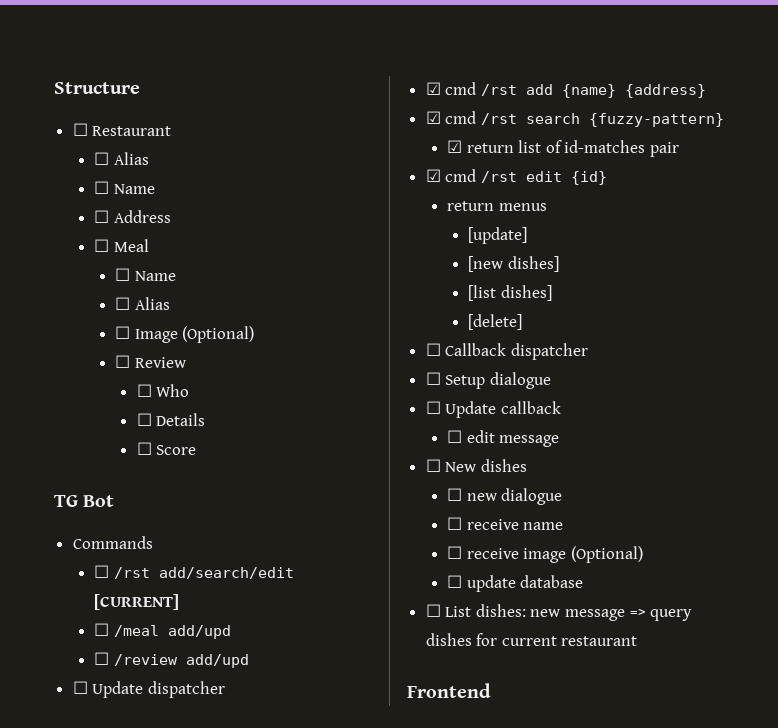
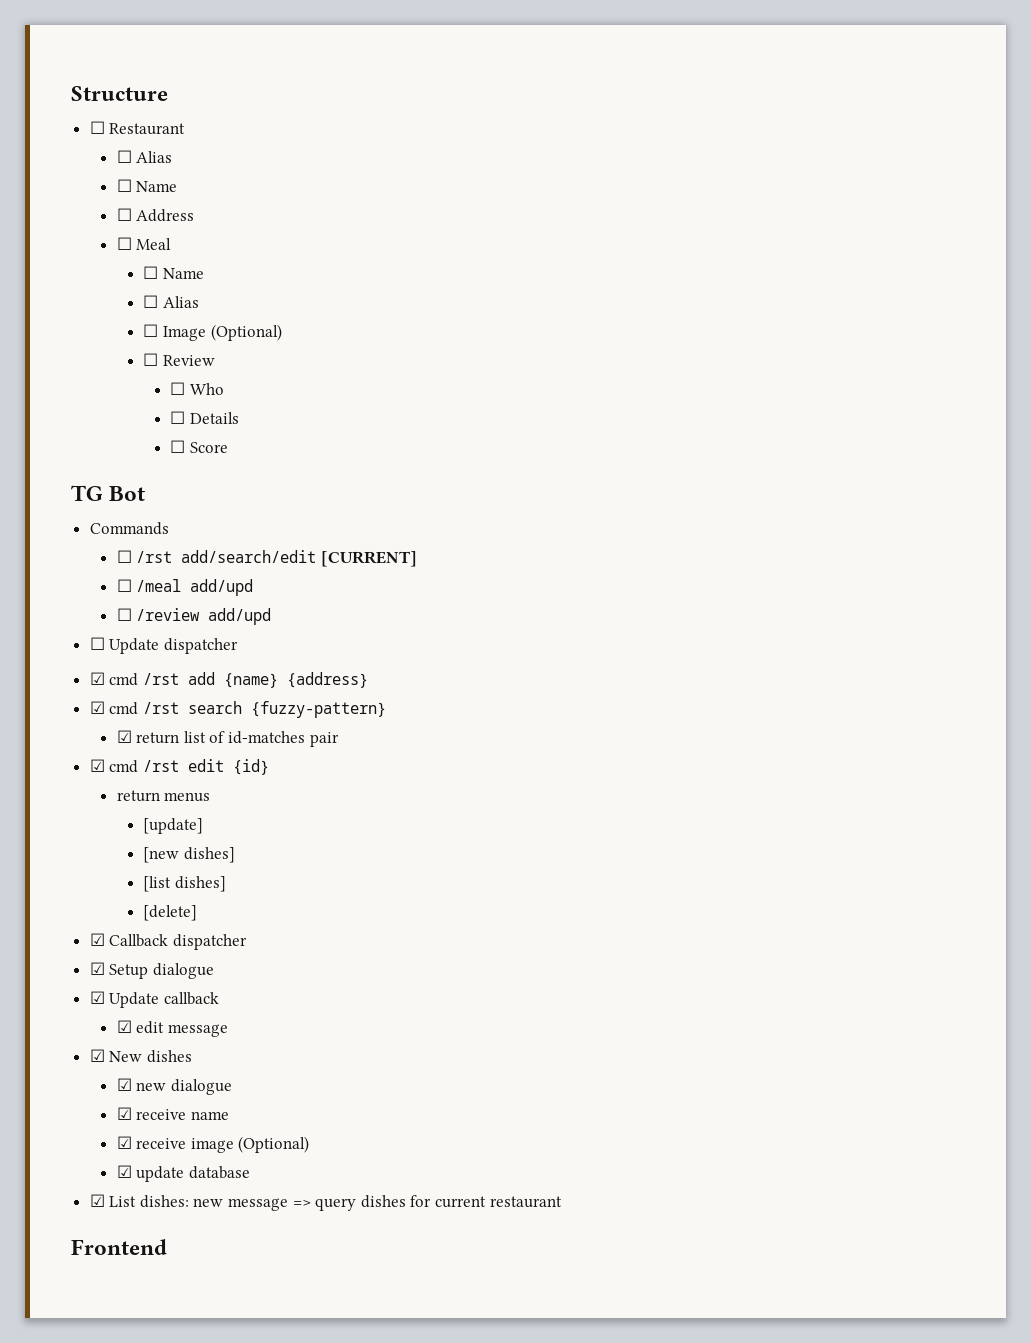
- ☐ Callback dispatcher
+ ☑ Callback dispatcher
- ☐ Setup dialogue
+ ☑ Setup dialogue
- ☐ Update callback
+ ☑ Update callback
- ☐ edit message
+ ☑ edit message
- ☐ New dishes
+ ☑ New dishes
- ☐ new dialogue
+ ☑ new dialogue
- ☐ receive name
+ ☑ receive name
- ☐ receive image (Optional)
+ ☑ receive image (Optional)
- ☐ update database
+ ☑ update database
- ☐ List dishes: new message => query dishes for current restaurant
+ ☑ List dishes: new message => query dishes for current restaurant

